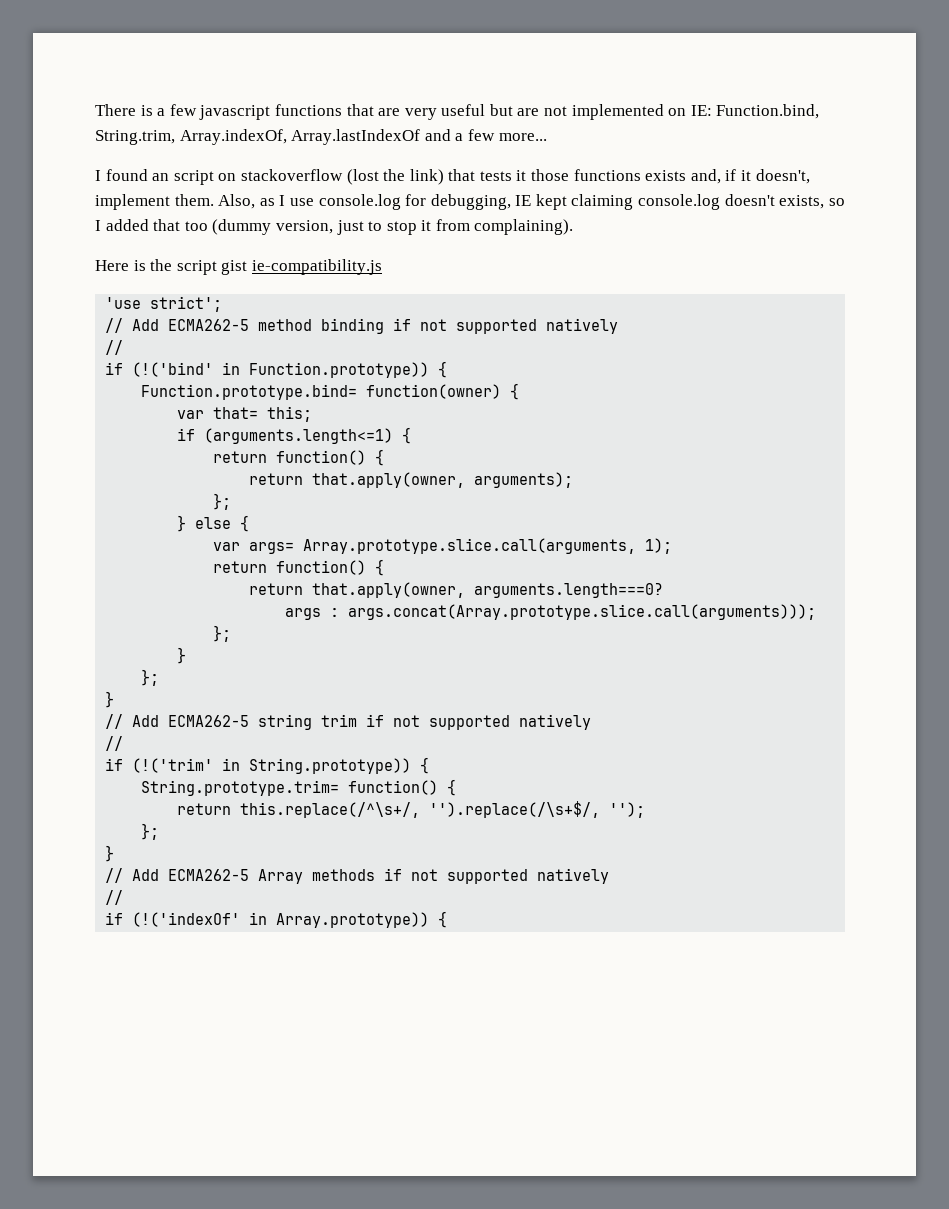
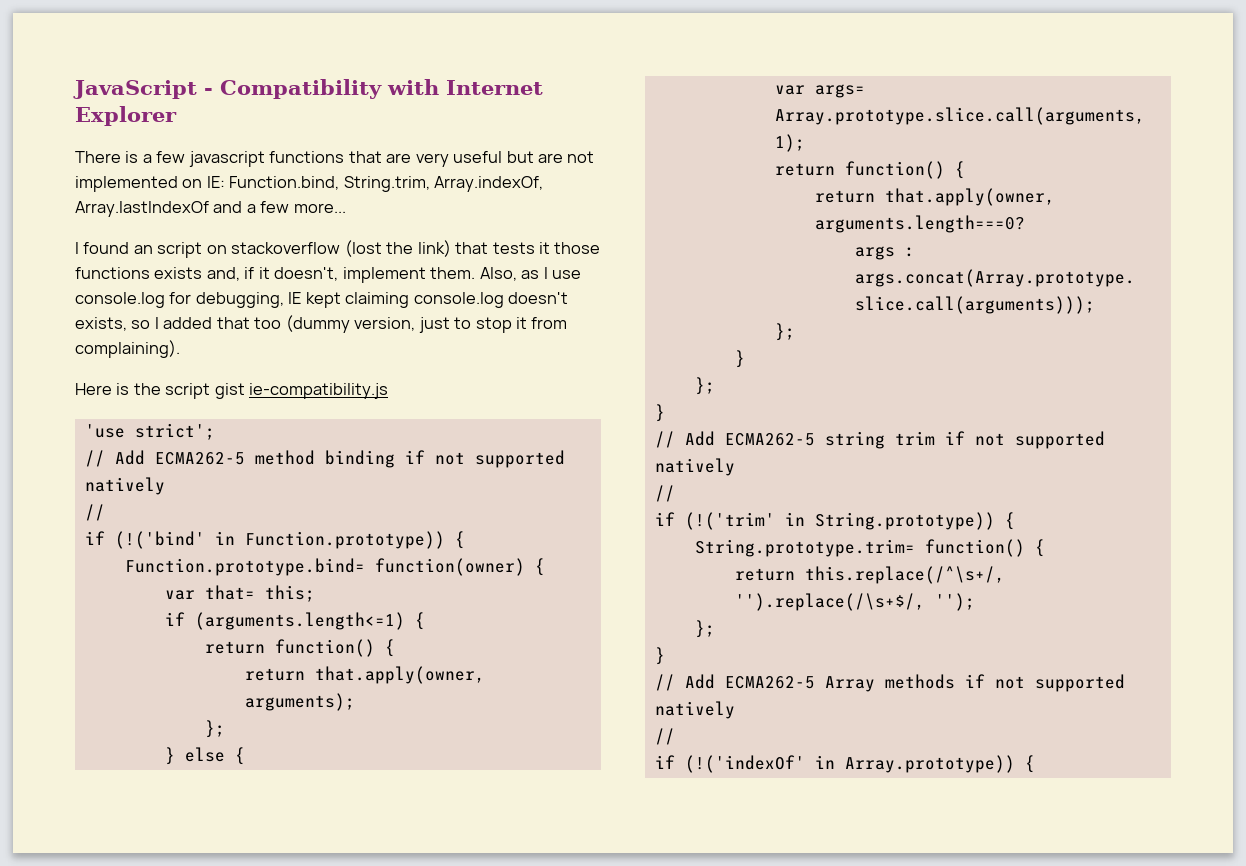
+ JavaScript - Compatibility with Internet Explorer

